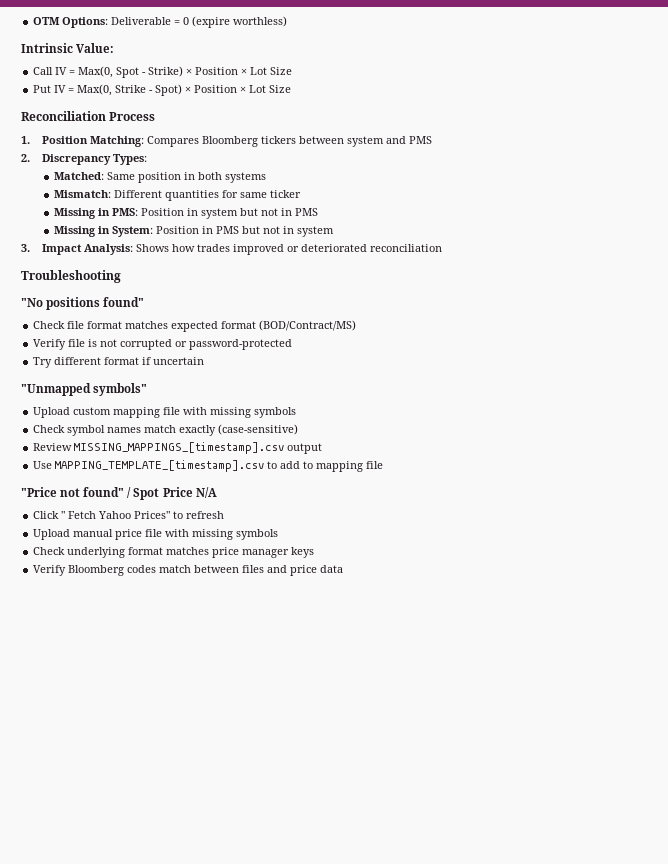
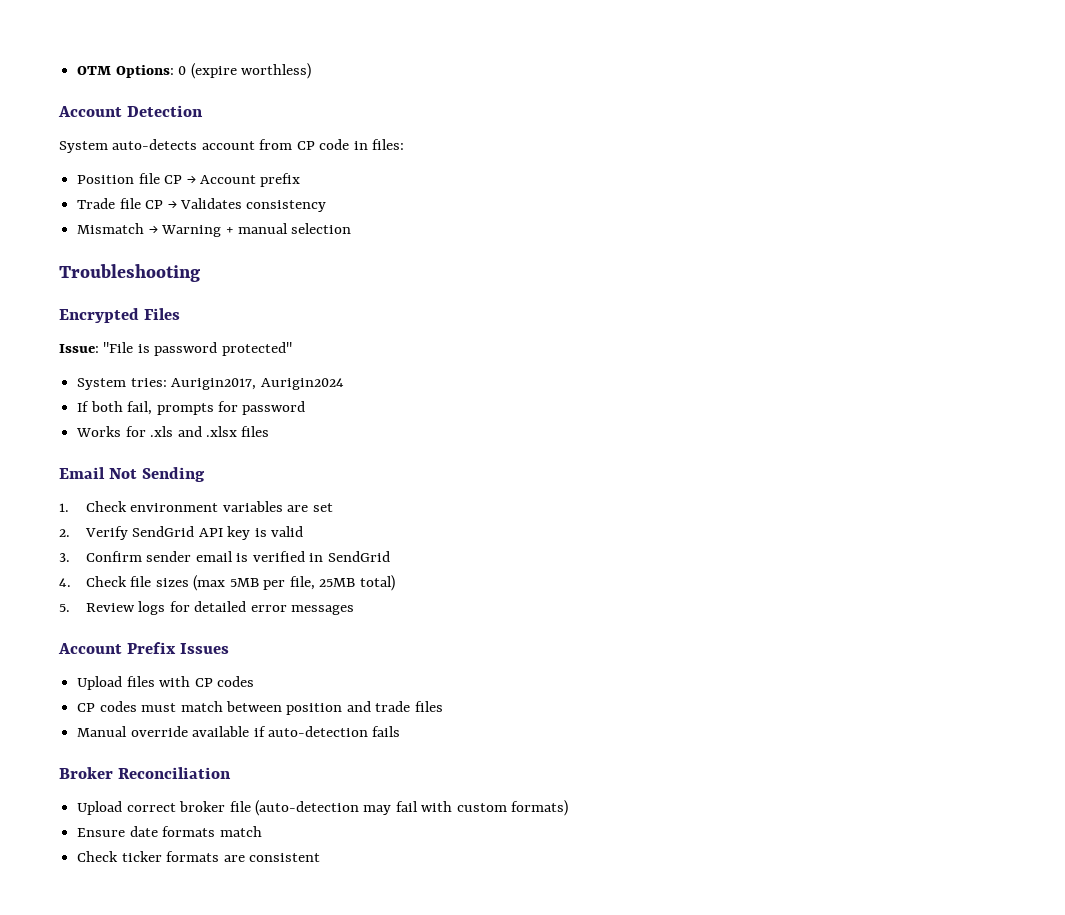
- OTM Options: Deliverable = 0 (expire worthless)
+ OTM Options: 0 (expire worthless)
- Intrinsic Value:
- Call IV = Max(0, Spot - Strike) × Position × Lot Size
- Put IV = Max(0, Strike - Spot) × Position × Lot Size
- Reconciliation Process
- 1. Position Matching: Compares Bloomberg tickers between system and PMS
- 2. Discrepancy Types:
- Matched: Same position in both systems
- Mismatch: Different quantities for same ticker
- Missing in PMS: Position in system but not in PMS
- Missing in System: Position in PMS but not in system
- 3. Impact Analysis: Shows how trades improved or deteriorated reconciliation
+ Account Detection
+ System auto-detects account from CP code in files:
+ Position file CP → Account prefix
+ Trade file CP → Validates consistency
+ Mismatch → Warning + manual selection
  Troubleshooting
- "No positions found"
- Check file format matches expected format (BOD/Contract/MS)
- Verify file is not corrupted or password-protected
- Try different format if uncertain
- "Unmapped symbols"
- Upload custom mapping file with missing symbols
- Check symbol names match exactly (case-sensitive)
- Review MISSING_MAPPINGS_[timestamp].csv output
- Use MAPPING_TEMPLATE_[timestamp].csv to add to mapping file
- "Price not found" / Spot Price N/A
- Click " Fetch Yahoo Prices" to refresh
- Upload manual price file with missing symbols
- Check underlying format matches price manager keys
- Verify Bloomberg codes match between files and price data
+ Encrypted Files
+ Issue: "File is password protected"
+ System tries: Aurigin2017, Aurigin2024
+ If both fail, prompts for password
+ Works for .xls and .xlsx files
+ Email Not Sending
+ 1. Check environment variables are set
+ 2. Verify SendGrid API key is valid
+ 3. Confirm sender email is verified in SendGrid
+ 4. Check file sizes (max 5MB per file, 25MB total)
+ 5. Review logs for detailed error messages
+ Account Prefix Issues
+ Upload files with CP codes
+ CP codes must match between position and trade files
+ Manual override available if auto-detection fails
+ Broker Reconciliation
+ Upload correct broker file (auto-detection may fail with custom formats)
+ Ensure date formats match
+ Check ticker formats are consistent

